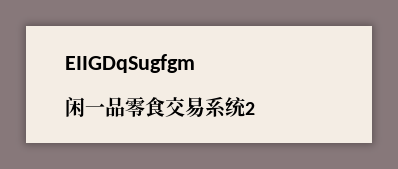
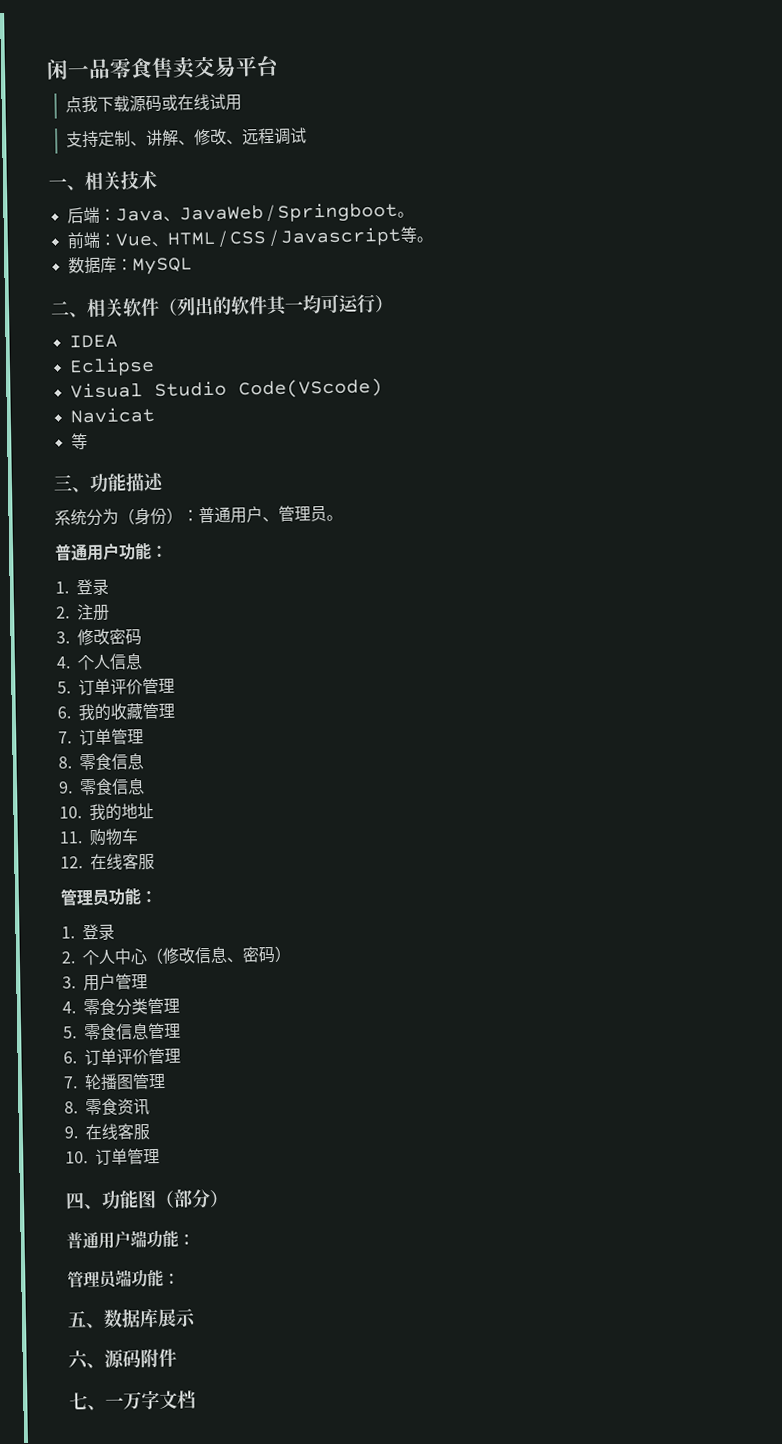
- EIIGDqSugfgm
- 闲一品零食交易系统2
+ 闲一品零食售卖交易平台
+ 点我下载源码或在线试用
+ 支持定制、讲解、修改、远程调试
+ 一、相关技术
+ 后端：Java、JavaWeb / Springboot。
+ 前端：Vue、HTML / CSS / Javascript等。
+ 数据库：MySQL
+ 二、相关软件（列出的软件其一均可运行）
+ IDEA
+ Eclipse
+ Visual Studio Code(VScode)
+ Navicat
+ 等
+ 三、功能描述
+ 系统分为（身份）：普通用户、管理员。
+ 普通用户功能：
+ 1.登录
+ 2.注册
+ 3.修改密码
+ 4.个人信息
+ 5.订单评价管理
+ 6.我的收藏管理
+ 7.订单管理
+ 8.零食信息
+ 9.零食信息
+ 10.我的地址
+ 11.购物车
+ 12.在线客服
+ 管理员功能：
+ 1.登录
+ 2.个人中心（修改信息、密码）
+ 3.用户管理
+ 4.零食分类管理
+ 5.零食信息管理
+ 6.订单评价管理
+ 7.轮播图管理
+ 8.零食资讯
+ 9.在线客服
+ 10.订单管理
+ 四、功能图（部分）
+ 普通用户端功能：
+ 管理员端功能：
+ 五、数据库展示
+ 六、源码附件
+ 七、一万字文档

